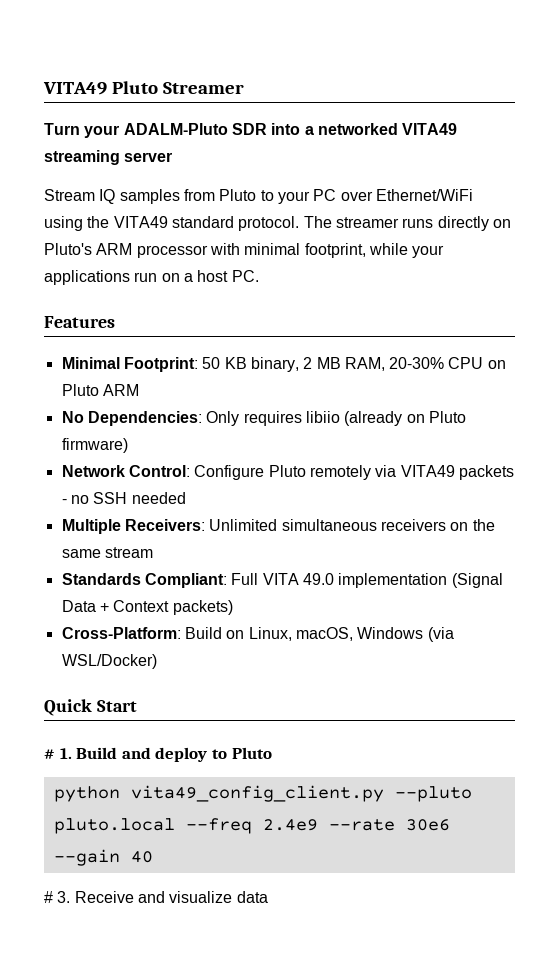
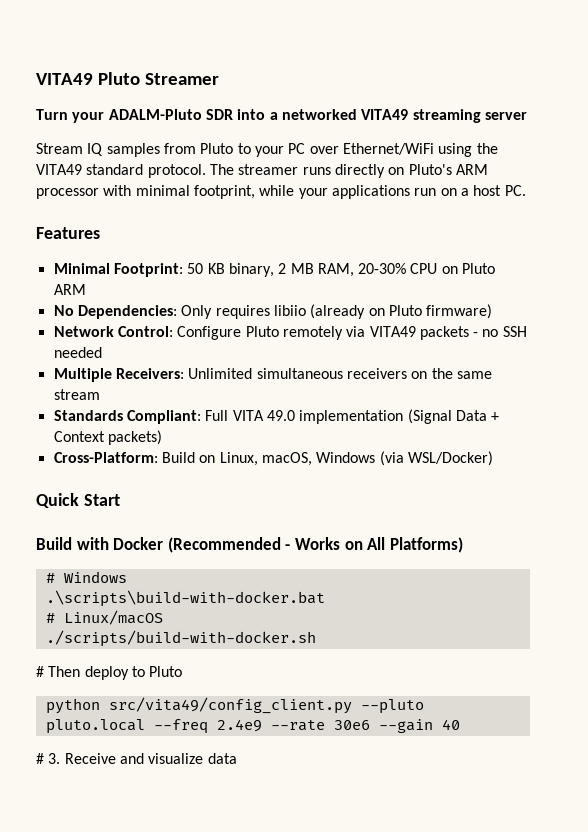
- # 1. Build and deploy to Pluto
+ Build with Docker (Recommended - Works on All Platforms)
+ # Windows
+ .\scripts\build-with-docker.bat
+ # Linux/macOS
+ ./scripts/build-with-docker.sh
+ # Then deploy to Pluto
- python vita49_config_client.py --pluto pluto.local --freq 2.4e9 --rate 30e6 --gain 40
+ python src/vita49/config_client.py --pluto pluto.local --freq 2.4e9 --rate 30e6 --gain 40

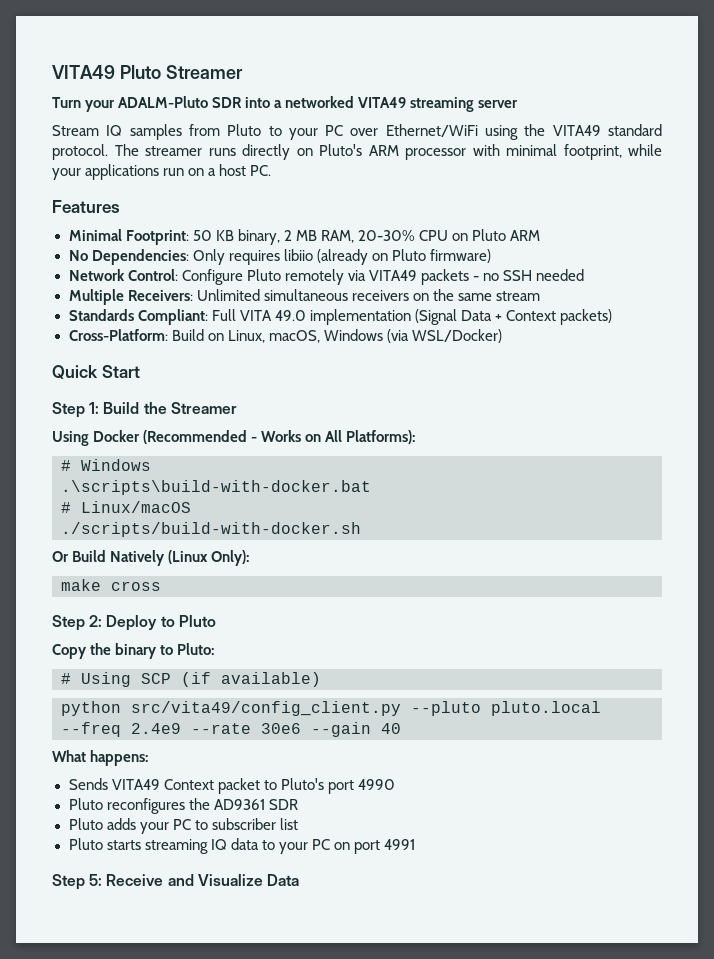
- Build with Docker (Recommended - Works on All Platforms)
+ Step 1: Build the Streamer
+ Using Docker (Recommended - Works on All Platforms):
- # Then deploy to Pluto
+ Or Build Natively (Linux Only):
+ make cross
+ Step 2: Deploy to Pluto
+ Copy the binary to Pluto:
+ # Using SCP (if available)
- # 3. Receive and visualize data
+ What happens:
+ Sends VITA49 Context packet to Pluto's port 4990
+ Pluto reconfigures the AD9361 SDR
+ Pluto adds your PC to subscriber list
+ Pluto starts streaming IQ data to your PC on port 4991
+ Step 5: Receive and Visualize Data

